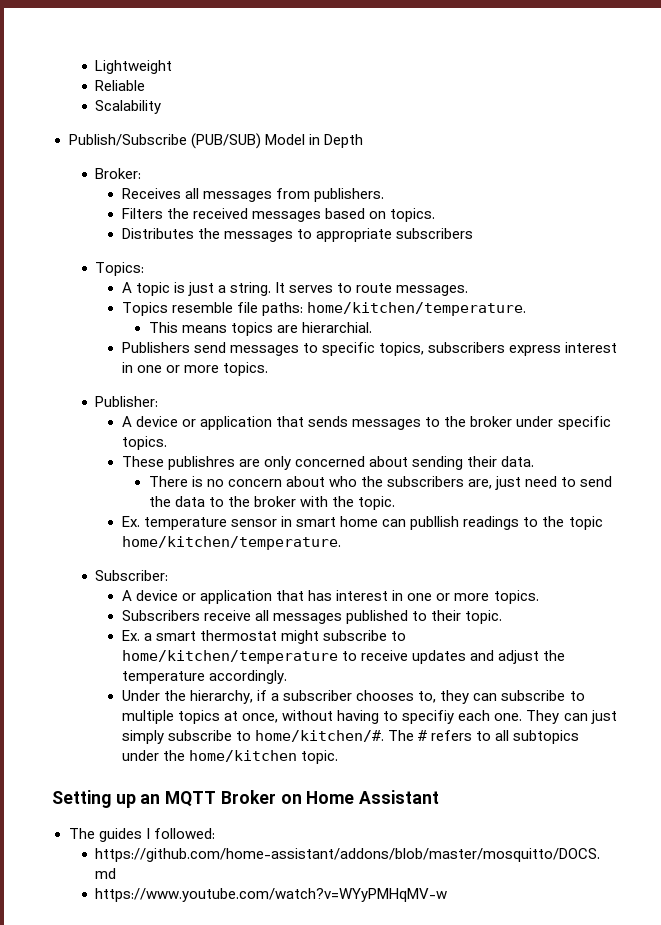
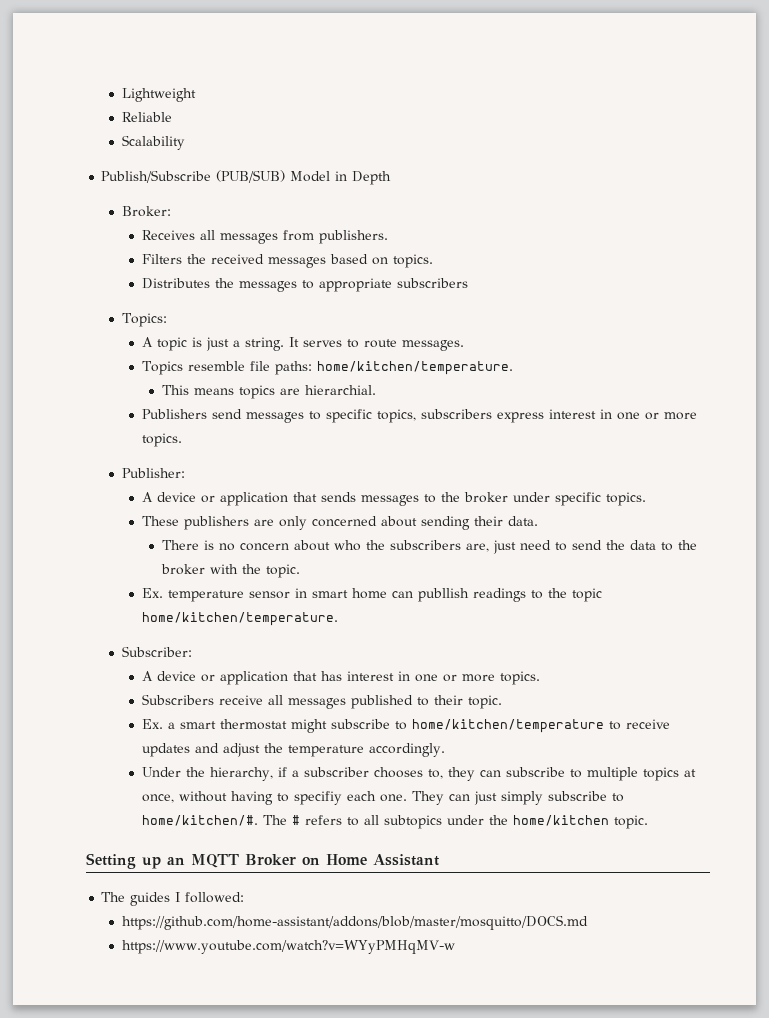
- These publishres are only concerned about sending their data.
+ These publishers are only concerned about sending their data.

